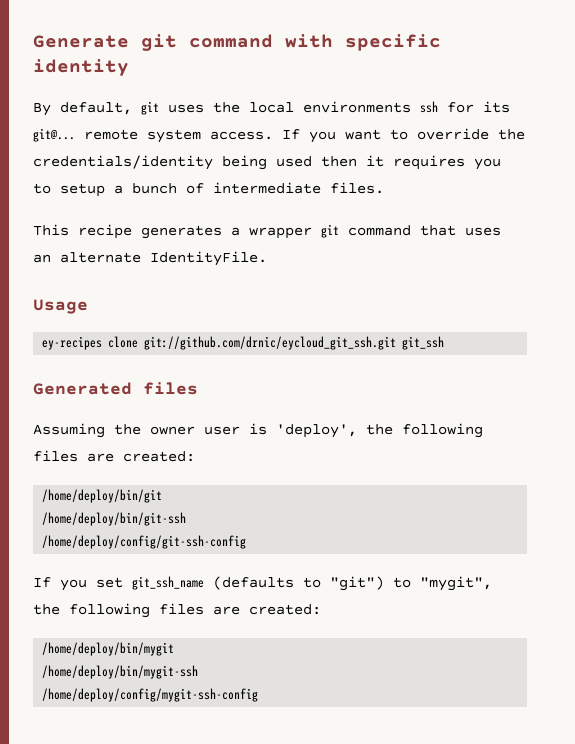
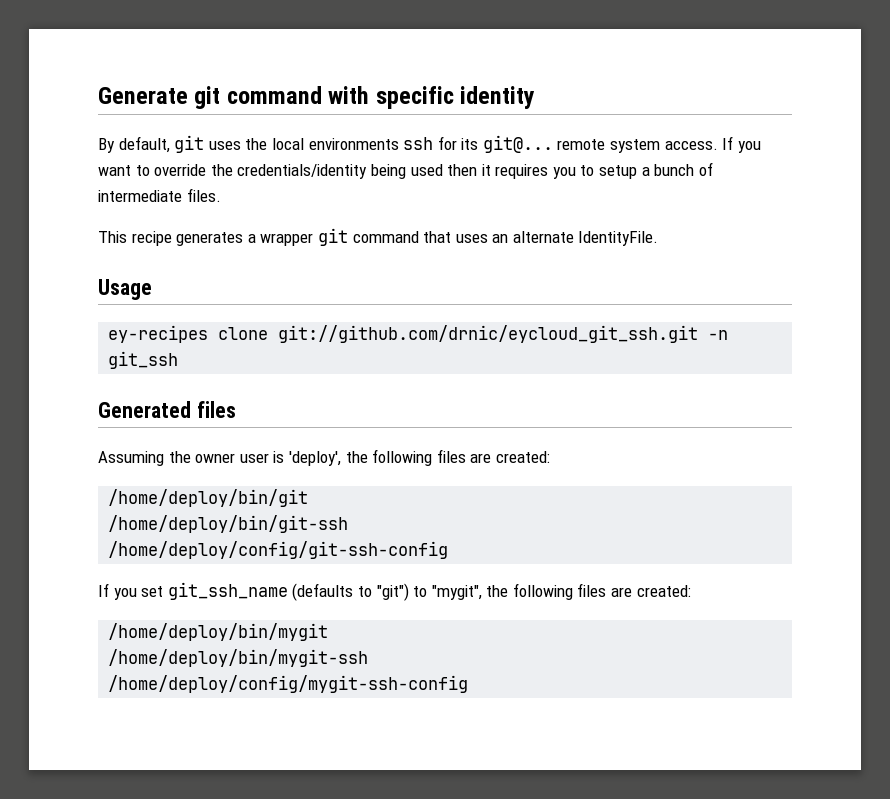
- ey-recipes clone git://github.com/drnic/eycloud_git_ssh.git git_ssh
+ ey-recipes clone git://github.com/drnic/eycloud_git_ssh.git -n git_ssh

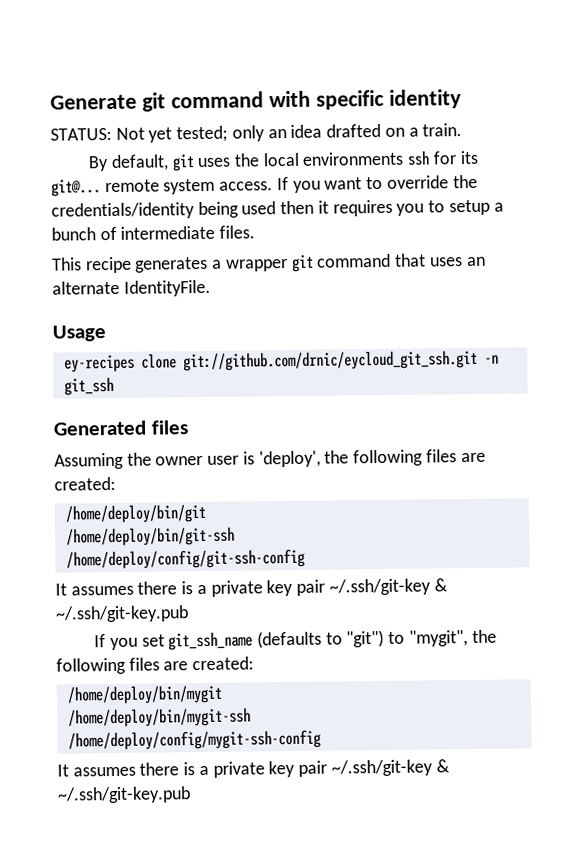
+ STATUS: Not yet tested; only an idea drafted on a train.
  /home/deploy/config/git-ssh-config
+ It assumes there is a private key pair ~/.ssh/git-key & ~/.ssh/git-key.pub
  /home/deploy/config/mygit-ssh-config
+ It assumes there is a private key pair ~/.ssh/git-key & ~/.ssh/git-key.pub

